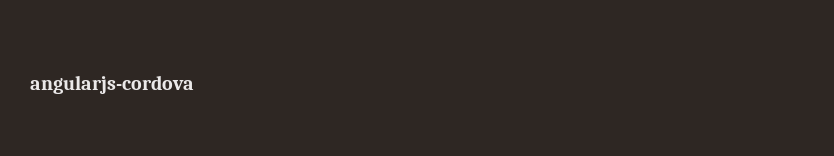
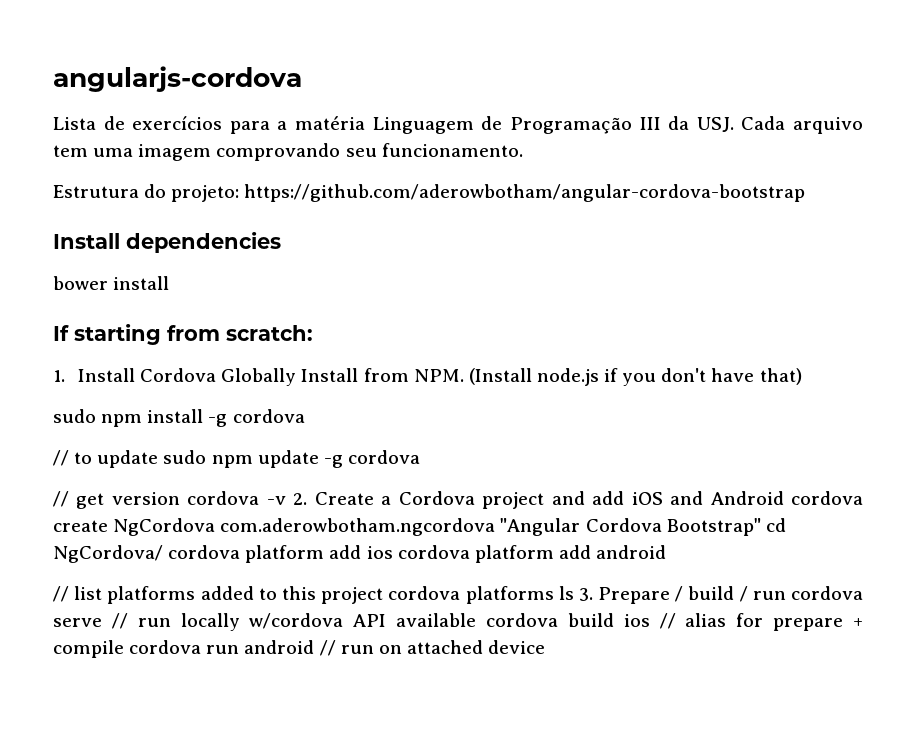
+ Lista de exercícios para a matéria Linguagem de Programação III da USJ. Cada arquivo tem uma imagem comprovando seu funcionamento.
+ Estrutura do projeto: https://github.com/aderowbotham/angular-cordova-bootstrap
+ Install dependencies
+ bower install
+ If starting from scratch:
+ 1. Install Cordova Globally Install from NPM. (Install node.js if you don't have that)
+ sudo npm install -g cordova
+ // to update sudo npm update -g cordova
+ // get version cordova -v 2. Create a Cordova project and add iOS and Android cordova create NgCordova com.aderowbotham.ngcordova "Angular Cordova Bootstrap" cd NgCordova/ cordova platform add ios cordova platform add android
+ // list platforms added to this project cordova platforms ls 3. Prepare / build / run cordova serve // run locally w/cordova API available cordova build ios // alias for prepare + compile cordova run android // run on attached device

